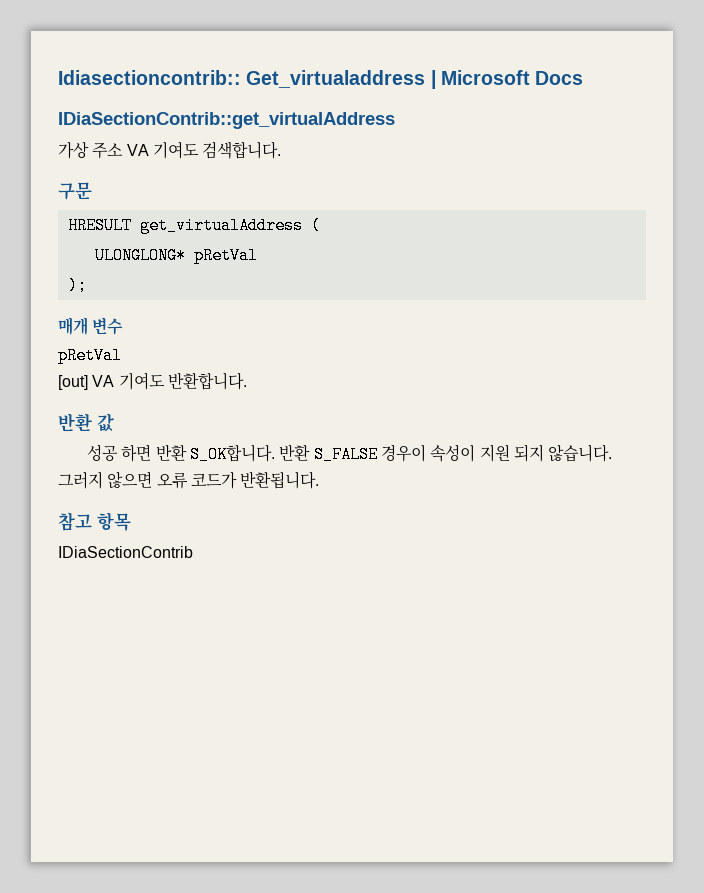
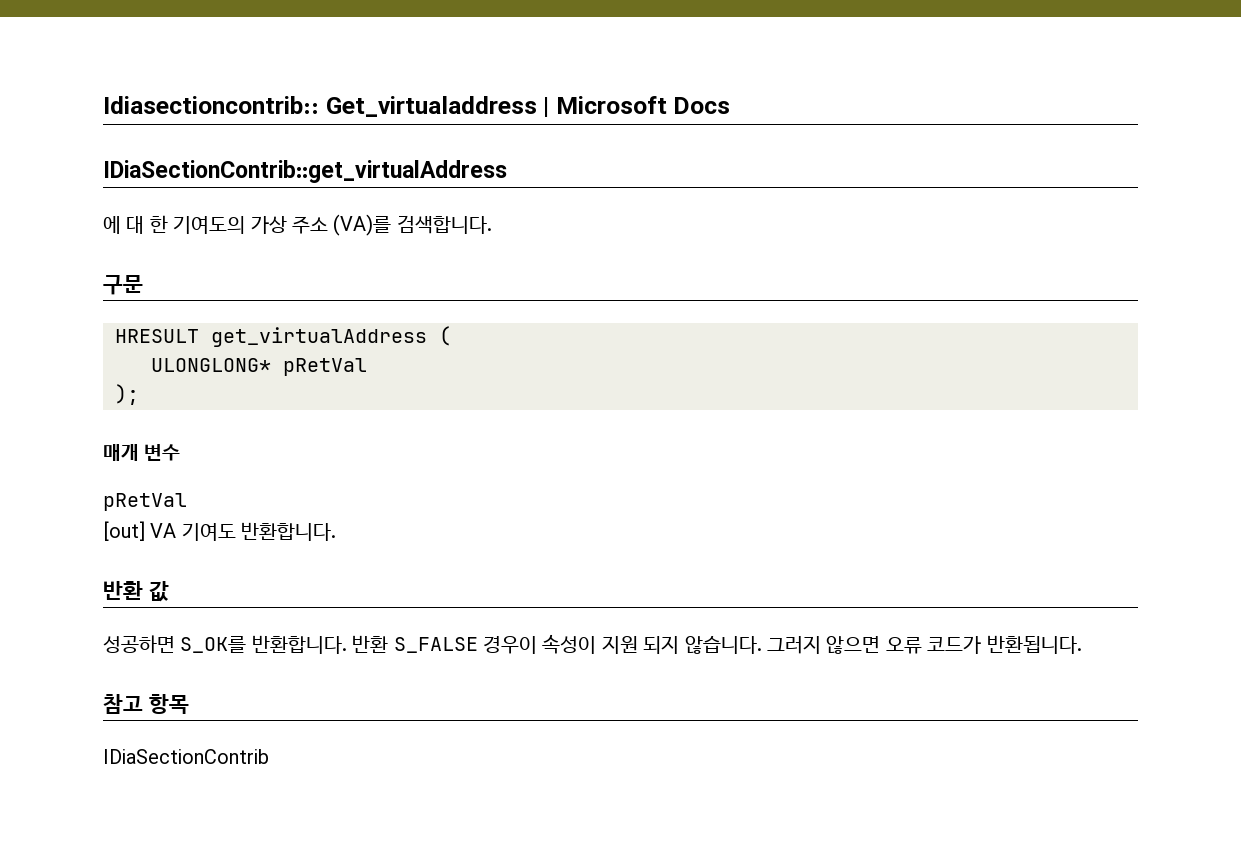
- 가상 주소 VA 기여도 검색합니다.
+ 에 대 한 기여도의 가상 주소 (VA)를 검색합니다.
- 성공 하면 반환 S_OK합니다.
+ 성공하면 S_OK를 반환합니다.

